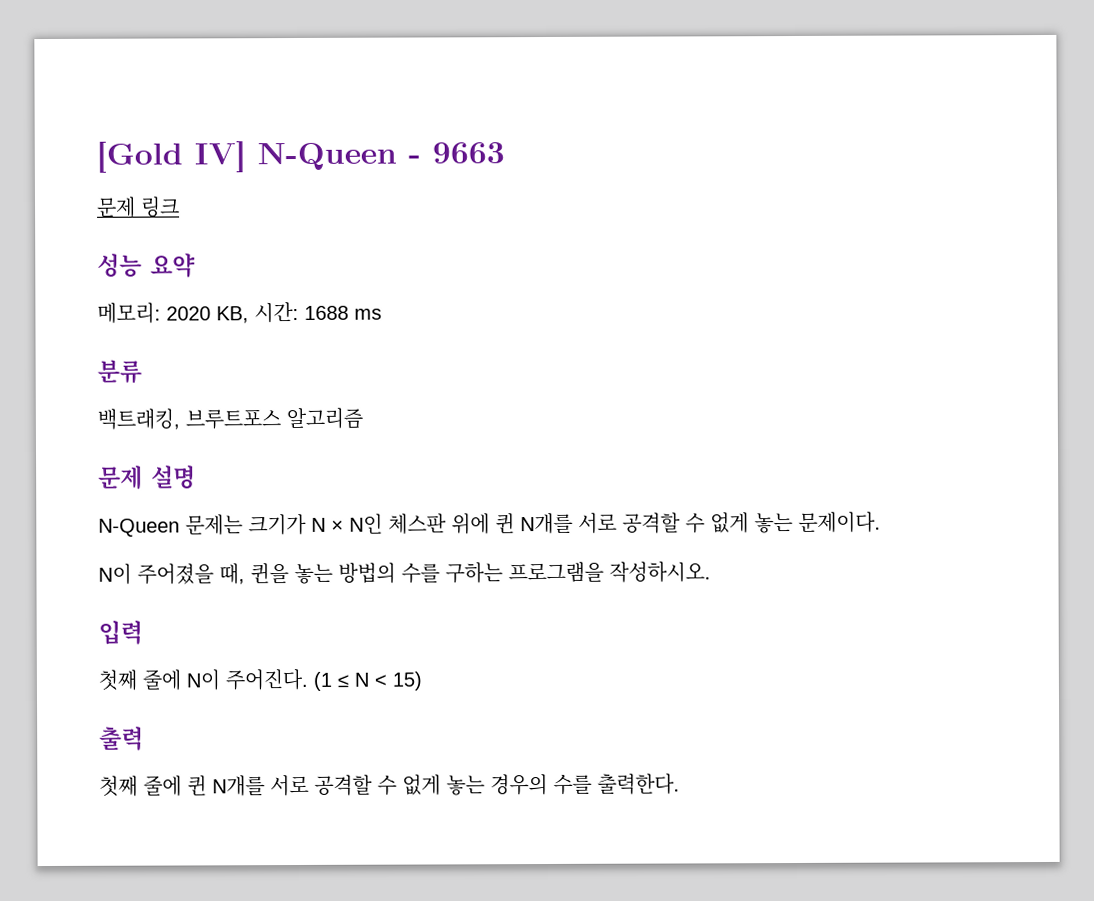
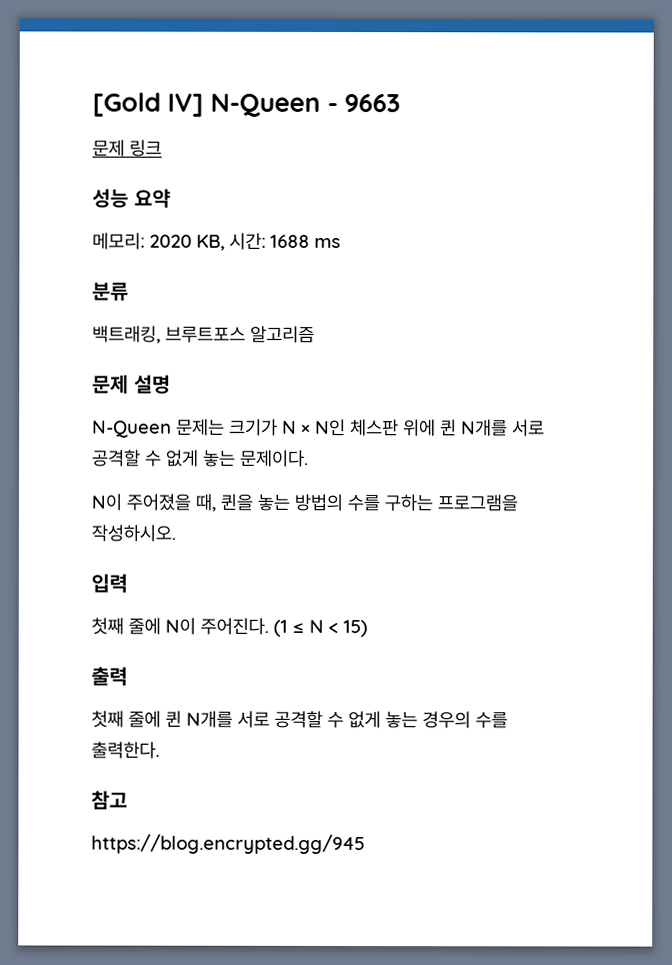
+ 참고
+ https://blog.encrypted.gg/945

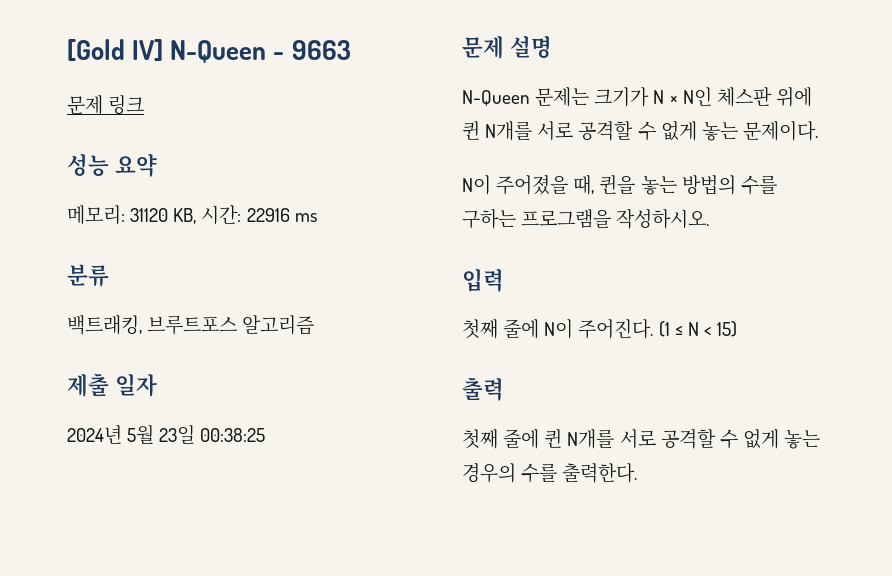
- 메모리: 2020 KB, 시간: 1688 ms
+ 메모리: 31120 KB, 시간: 22916 ms
+ 제출 일자
+ 2024년 5월 23일 00:38:25
- 참고
- https://blog.encrypted.gg/945

